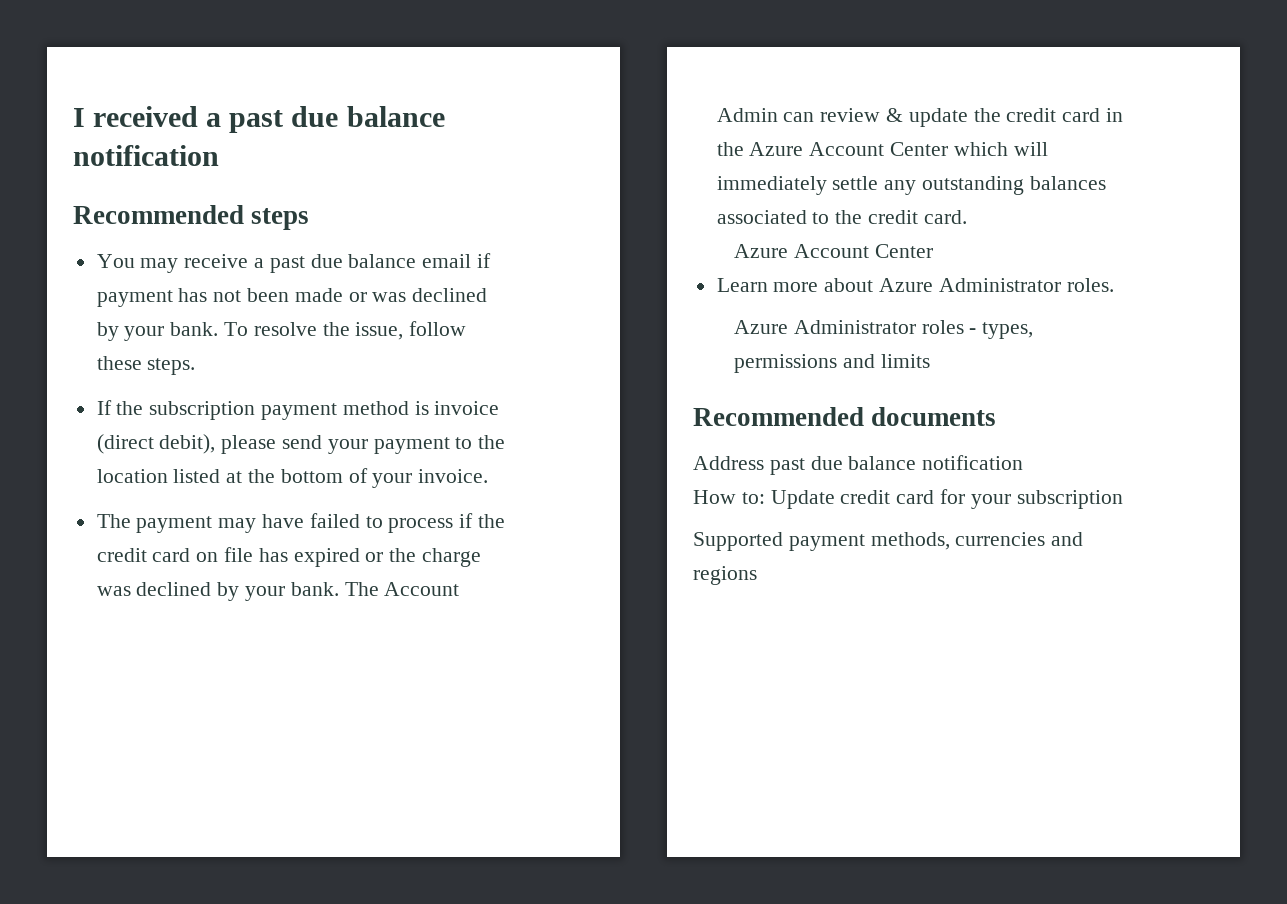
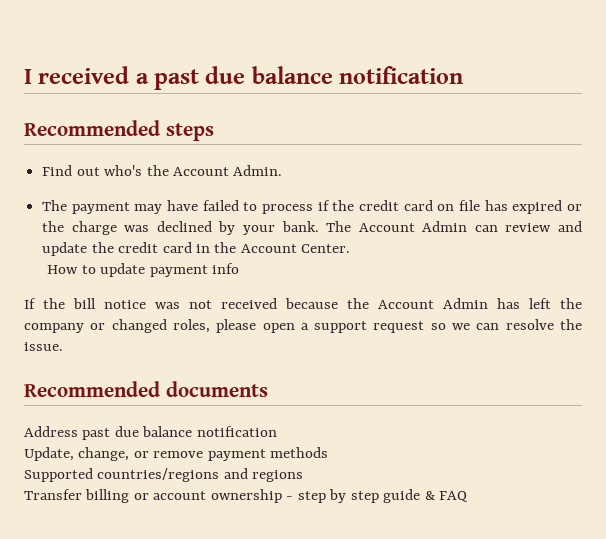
- You may receive a past due balance email if payment has not been made or was declined by your bank. To resolve the issue, follow these steps.
- If the subscription payment method is invoice (direct debit), please send your payment to the location listed at the bottom of your invoice.
+ Find out who's the Account Admin.
- The Account Admin can review & update the credit card in the Azure Account Center which will immediately settle any outstanding balances associated to the credit card.
- Azure Account Center
- Learn more about Azure Administrator roles.
- Azure Administrator roles - types, permissions and limits
+ The Account Admin can review and update the credit card in the Account Center.
+ How to update payment info
+ If the bill notice was not received because the Account Admin has left the company or changed roles, please open a support request so we can resolve the issue.
- How to: Update credit card for your subscription
- Supported payment methods, currencies and regions
+ Update, change, or remove payment methods
+ Supported countries/regions and regions
+ Transfer billing or account ownership - step by step guide & FAQ

